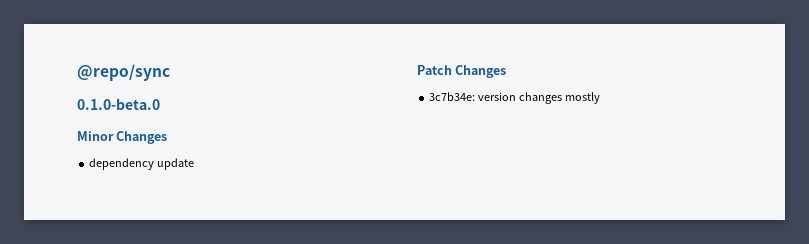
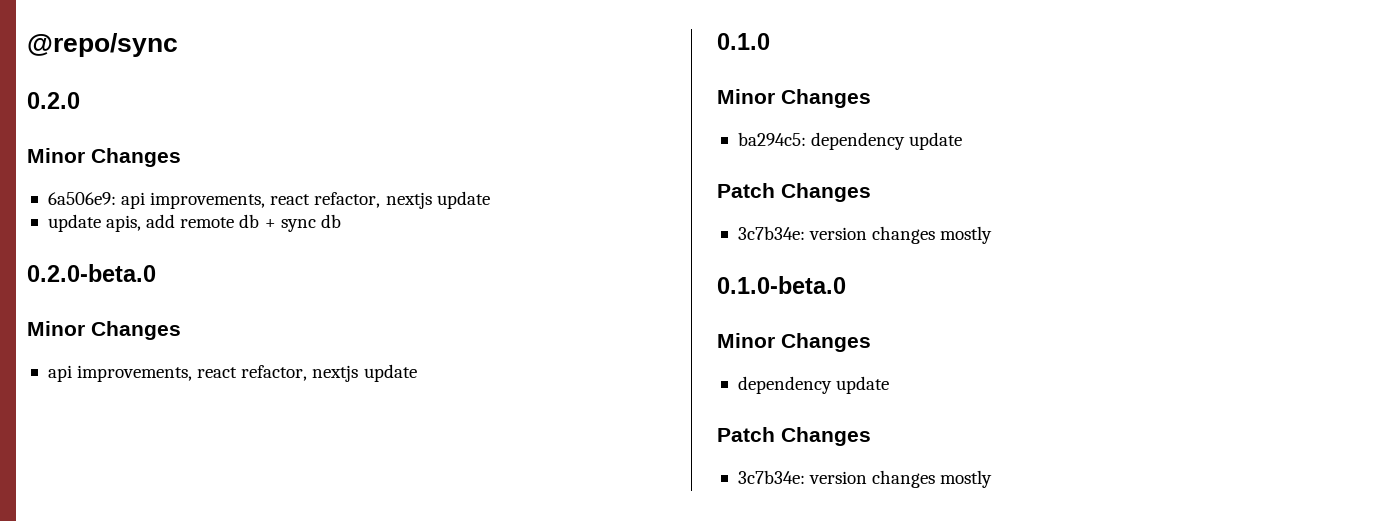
+ 0.2.0
+ Minor Changes
+ 6a506e9: api improvements, react refactor, nextjs update
+ update apis, add remote db + sync db
+ 0.2.0-beta.0
+ Minor Changes
+ api improvements, react refactor, nextjs update
+ 0.1.0
+ Minor Changes
+ ba294c5: dependency update
+ Patch Changes
+ 3c7b34e: version changes mostly

